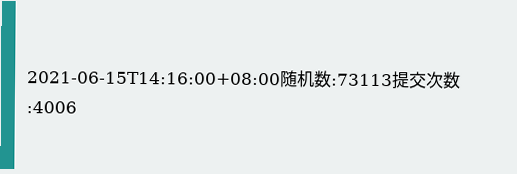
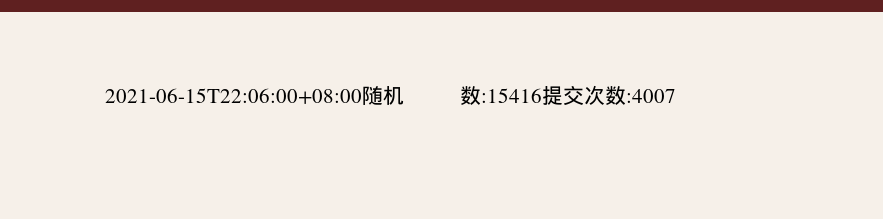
- 2021-06-15T14:16:00+08:00随机数:73113提交次数:4006
+ 2021-06-15T22:06:00+08:00随机数:15416提交次数:4007

